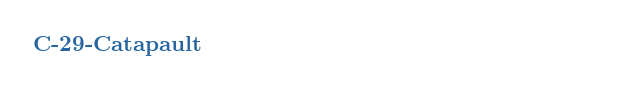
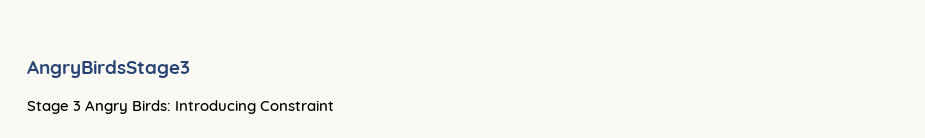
- C-29-Catapault
+ AngryBirdsStage3
+ Stage 3 Angry Birds: Introducing Constraint

